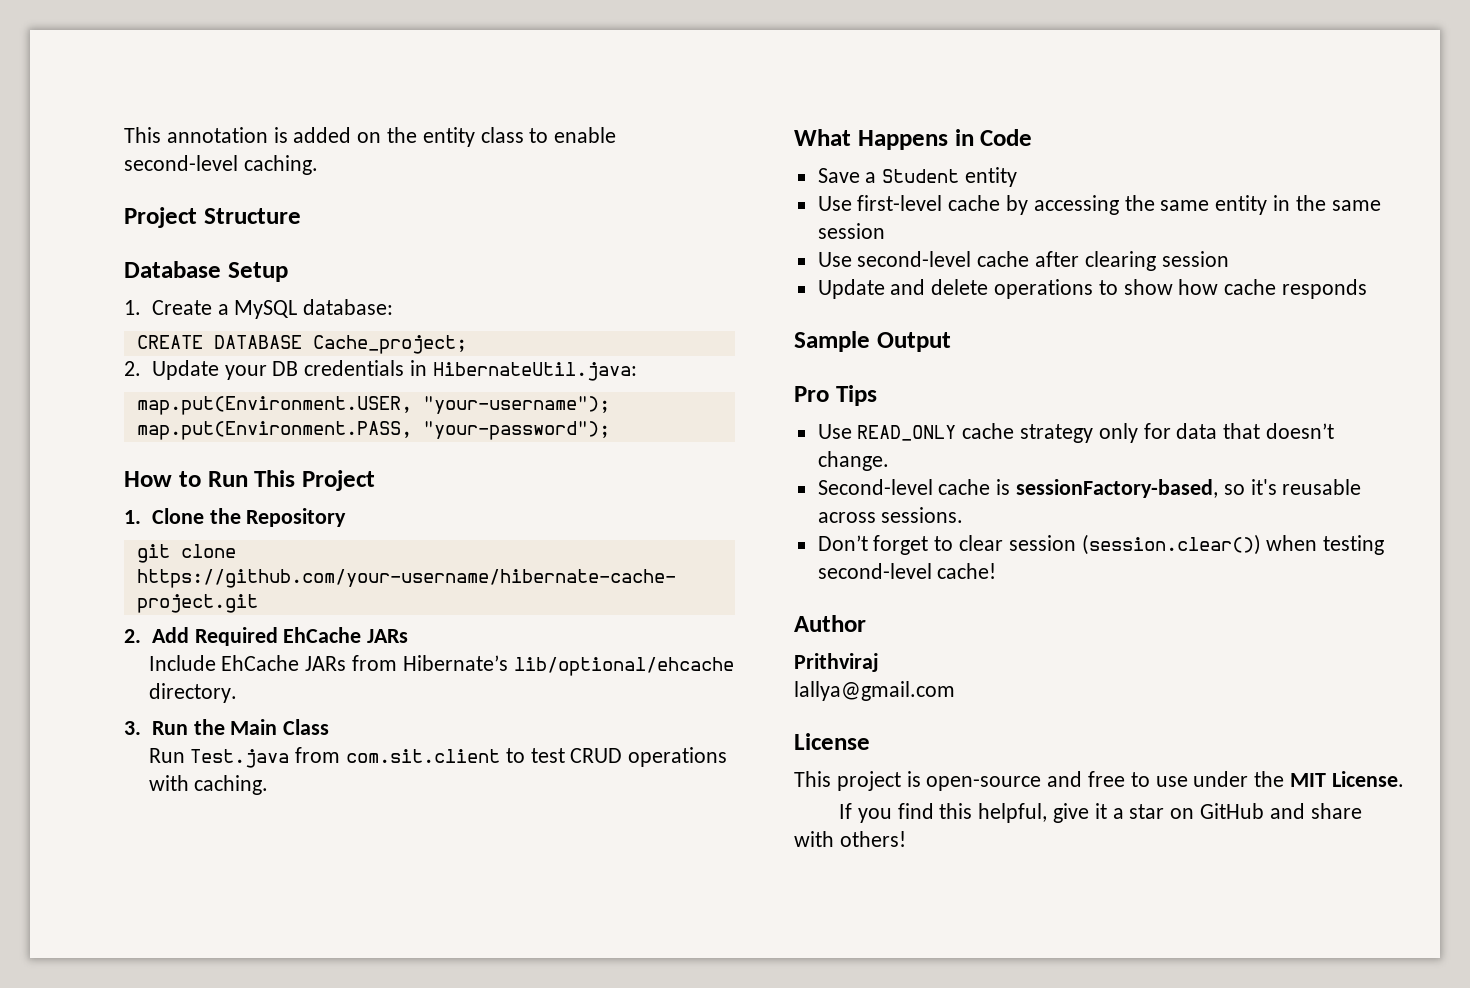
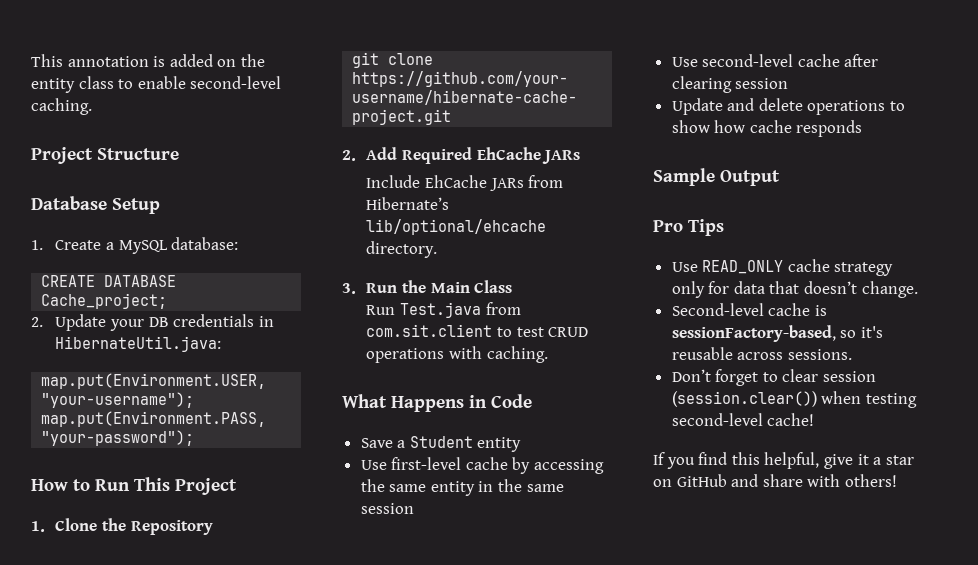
- Author
- Prithviraj
- lallya@gmail.com
- License
- This project is open-source and free to use under the MIT License.

